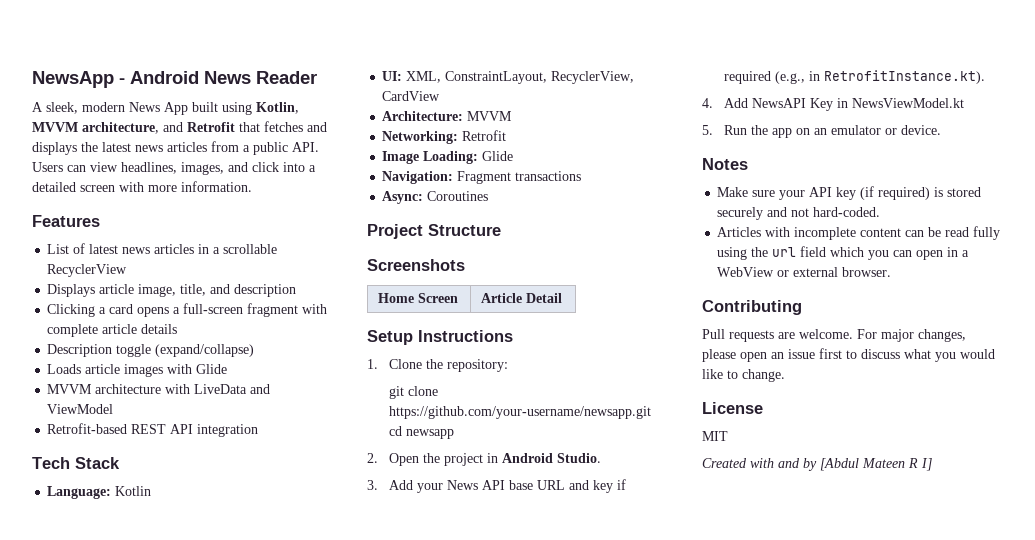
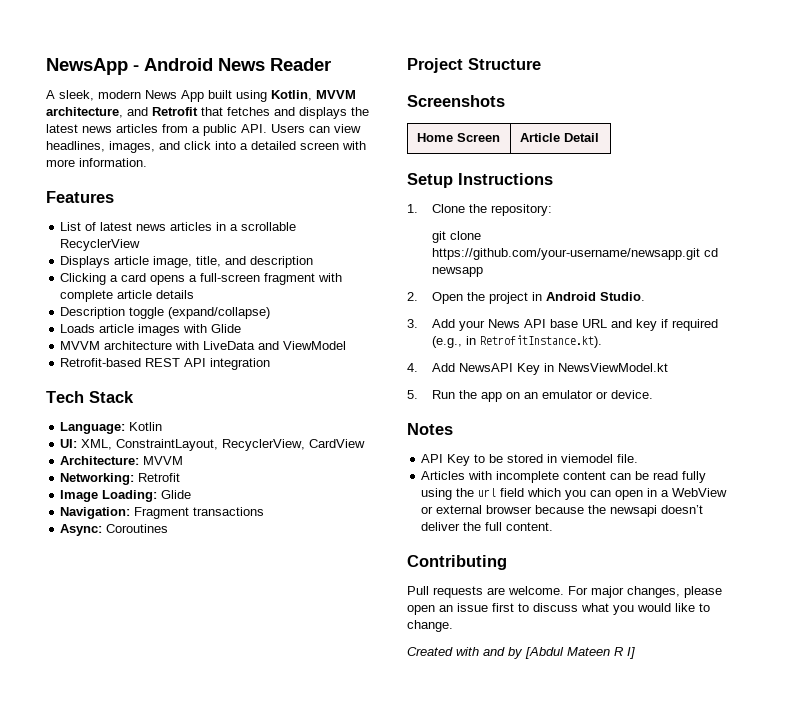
- Make sure your API key (if required) is stored securely and not hard-coded.
+ API Key to be stored in viemodel file.
- Articles with incomplete content can be read fully using the url field which you can open in a WebView or external browser.
+ Articles with incomplete content can be read fully using the url field which you can open in a WebView or external browser because the newsapi doesn’t deliver the full content.
- License
- MIT

